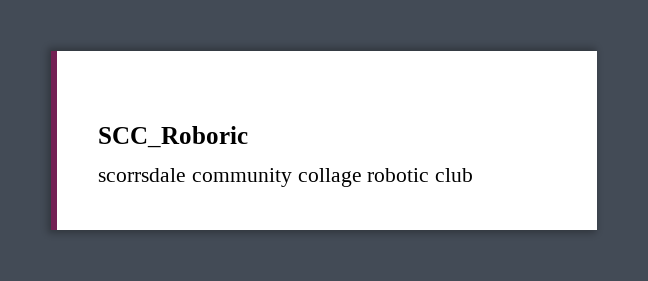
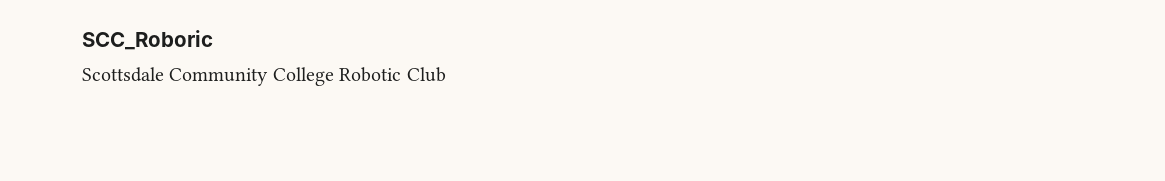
- scorrsdale community collage robotic club
+ Scottsdale Community College Robotic Club

